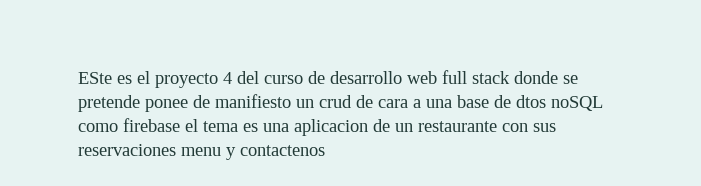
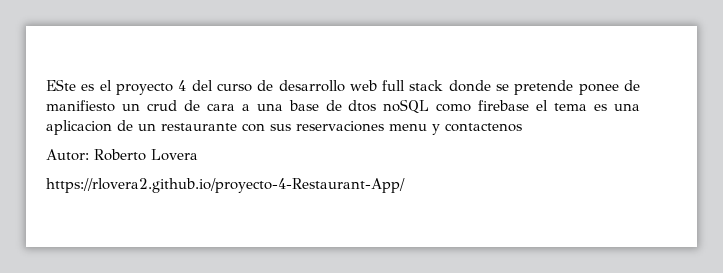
+ Autor: Roberto Lovera
+ https://rlovera2.github.io/proyecto-4-Restaurant-App/

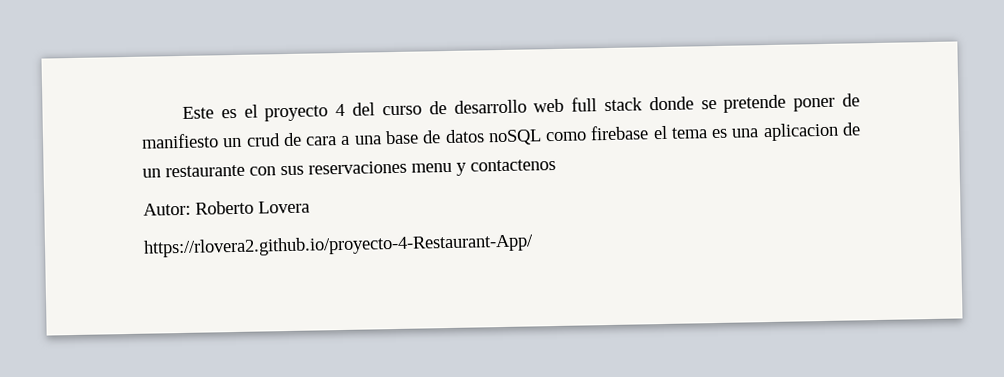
- ESte es el proyecto 4 del curso de desarrollo web full stack donde se pretende ponee de manifiesto un crud de cara a una base de dtos noSQL como firebase el tema es una aplicacion de un restaurante con sus reservaciones menu y contactenos
+ Este es el proyecto 4 del curso de desarrollo web full stack donde se pretende poner de manifiesto un crud de cara a una base de datos noSQL como firebase el tema es una aplicacion de un restaurante con sus reservaciones menu y contactenos

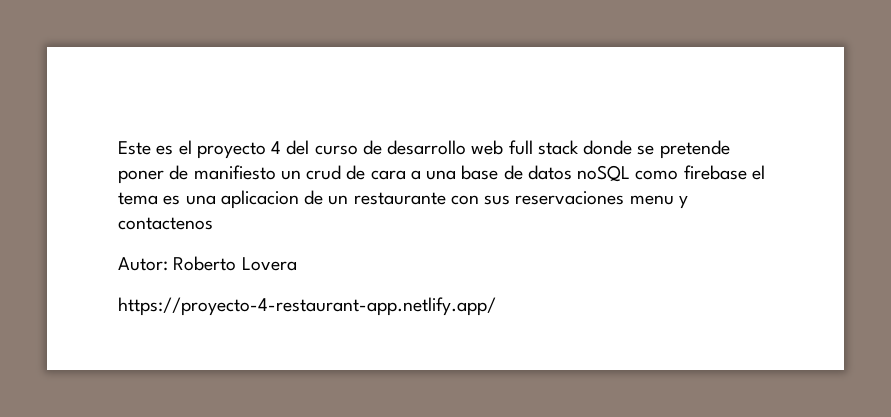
- https://rlovera2.github.io/proyecto-4-Restaurant-App/
+ https://proyecto-4-restaurant-app.netlify.app/

